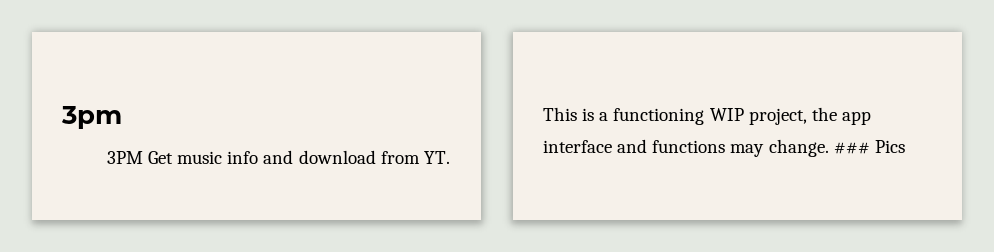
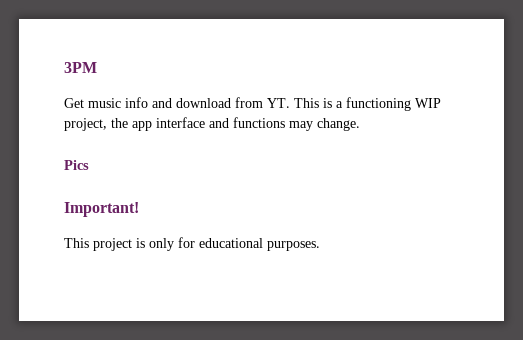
- 3pm
- 3PM Get music info and download from YT. This is a functioning WIP project, the app interface and functions may change. ### Pics
+ 3PM
+ Get music info and download from YT. This is a functioning WIP project, the app interface and functions may change.
+ Pics
+ Important!
+ This project is only for educational purposes.

